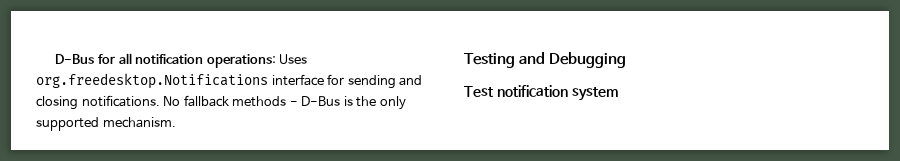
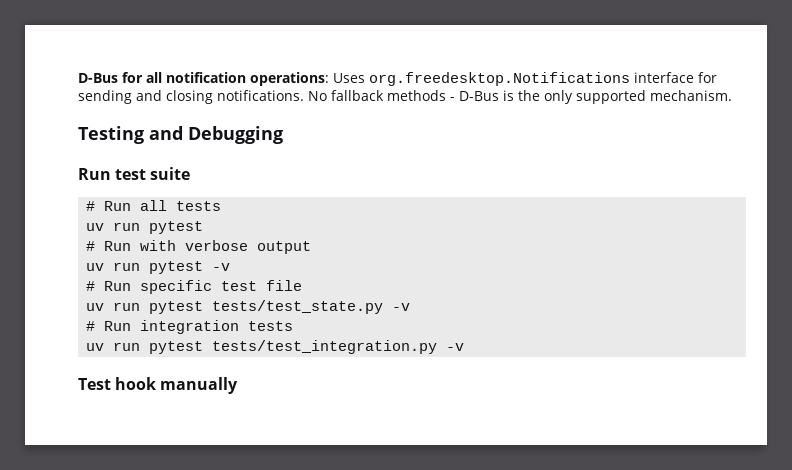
+ Run test suite
+ # Run all tests
+ uv run pytest
+ # Run with verbose output
+ uv run pytest -v
+ # Run specific test file
+ uv run pytest tests/test_state.py -v
+ # Run integration tests
+ uv run pytest tests/test_integration.py -v
- Test notification system
+ Test hook manually

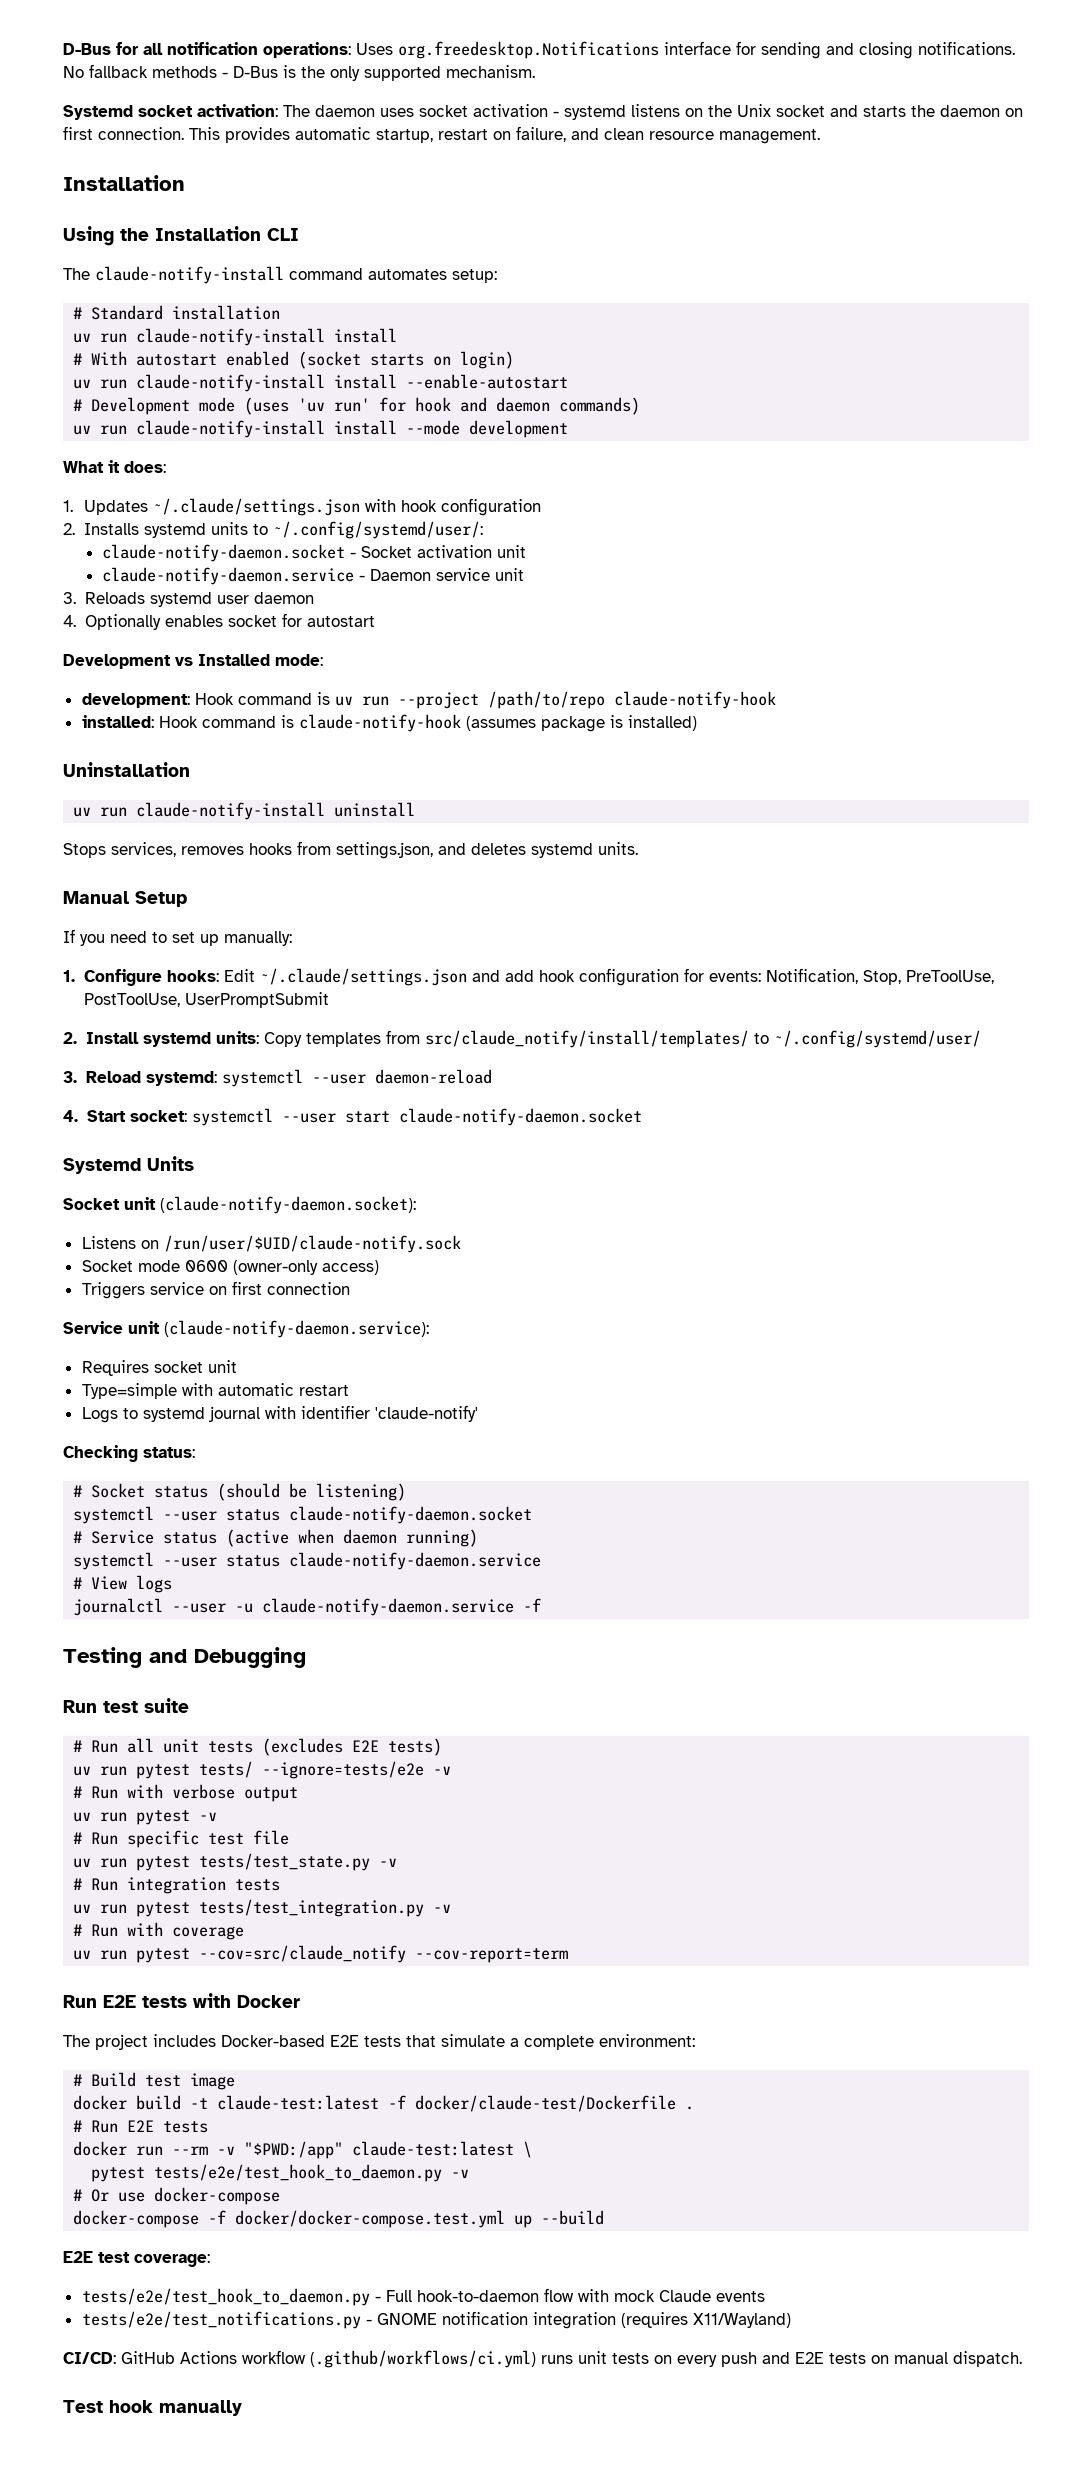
+ Systemd socket activation: The daemon uses socket activation - systemd listens on the Unix socket and starts the daemon on first connection. This provides automatic startup, restart on failure, and clean resource management.
+ Installation
+ Using the Installation CLI
+ The claude-notify-install command automates setup:
+ # Standard installation
+ uv run claude-notify-install install
+ # With autostart enabled (socket starts on login)
+ uv run claude-notify-install install --enable-autostart
+ # Development mode (uses 'uv run' for hook and daemon commands)
+ uv run claude-notify-install install --mode development
+ What it does:
+ 1. Updates ~/.claude/settings.json with hook configuration
+ 2. Installs systemd units to ~/.config/systemd/user/:
+ claude-notify-daemon.socket - Socket activation unit
+ claude-notify-daemon.service - Daemon service unit
+ 3. Reloads systemd user daemon
+ 4. Optionally enables socket for autostart
+ Development vs Installed mode:
+ development: Hook command is uv run --project /path/to/repo claude-notify-hook
+ installed: Hook command is claude-notify-hook (assumes package is installed)
+ Uninstallation
+ uv run claude-notify-install uninstall
+ Stops services, removes hooks from settings.json, and deletes systemd units.
+ Manual Setup
+ If you need to set up manually:
+ 1. Configure hooks: Edit ~/.claude/settings.json and add hook configuration for events: Notification, Stop, PreToolUse, PostToolUse, UserPromptSubmit
+ 2. Install systemd units: Copy templates from src/claude_notify/install/templates/ to ~/.config/systemd/user/
+ 3. Reload systemd: systemctl --user daemon-reload
+ 4. Start socket: systemctl --user start claude-notify-daemon.socket
+ Systemd Units
+ Socket unit (claude-notify-daemon.socket):
+ Listens on /run/user/$UID/claude-notify.sock
+ Socket mode 0600 (owner-only access)
+ Triggers service on first connection
+ Service unit (claude-notify-daemon.service):
+ Requires socket unit
+ Type=simple with automatic restart
+ Logs to systemd journal with identifier 'claude-notify'
+ Checking status:
+ # Socket status (should be listening)
+ systemctl --user status claude-notify-daemon.socket
+ # Service status (active when daemon running)
+ systemctl --user status claude-notify-daemon.service
+ # View logs
+ journalctl --user -u claude-notify-daemon.service -f
- # Run all tests
- uv run pytest
+ # Run all unit tests (excludes E2E tests)
+ uv run pytest tests/ --ignore=tests/e2e -v
+ # Run with coverage
+ uv run pytest --cov=src/claude_notify --cov-report=term
+ Run E2E tests with Docker
+ The project includes Docker-based E2E tests that simulate a complete environment:
+ # Build test image
+ docker build -t claude-test:latest -f docker/claude-test/Dockerfile .
+ # Run E2E tests
+ docker run --rm -v "$PWD:/app" claude-test:latest \
+ pytest tests/e2e/test_hook_to_daemon.py -v
+ # Or use docker-compose
+ docker-compose -f docker/docker-compose.test.yml up --build
+ E2E test coverage:
+ tests/e2e/test_hook_to_daemon.py - Full hook-to-daemon flow with mock Claude events
+ tests/e2e/test_notifications.py - GNOME notification integration (requires X11/Wayland)
+ CI/CD: GitHub Actions workflow (.github/workflows/ci.yml) runs unit tests on every push and E2E tests on manual dispatch.

